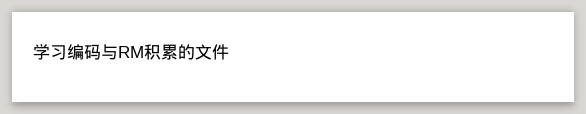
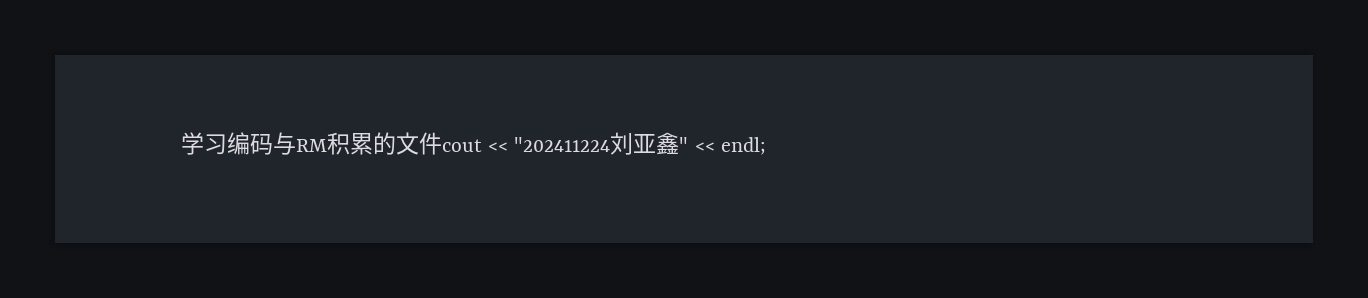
- 学习编码与RM积累的文件
+ 学习编码与RM积累的文件cout << "202411224刘亚鑫" << endl;

